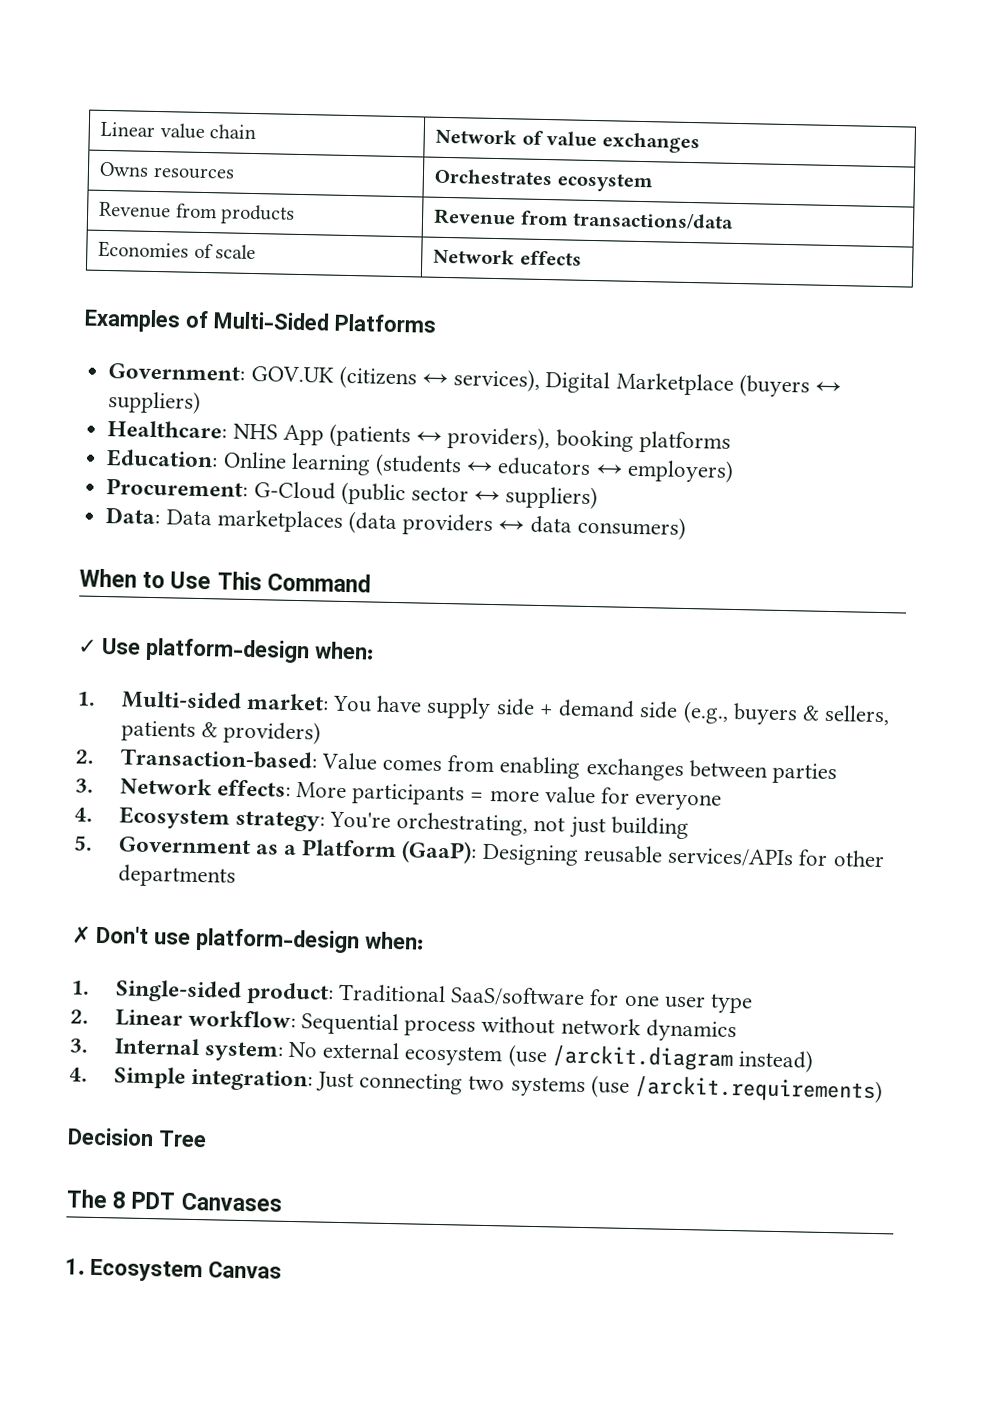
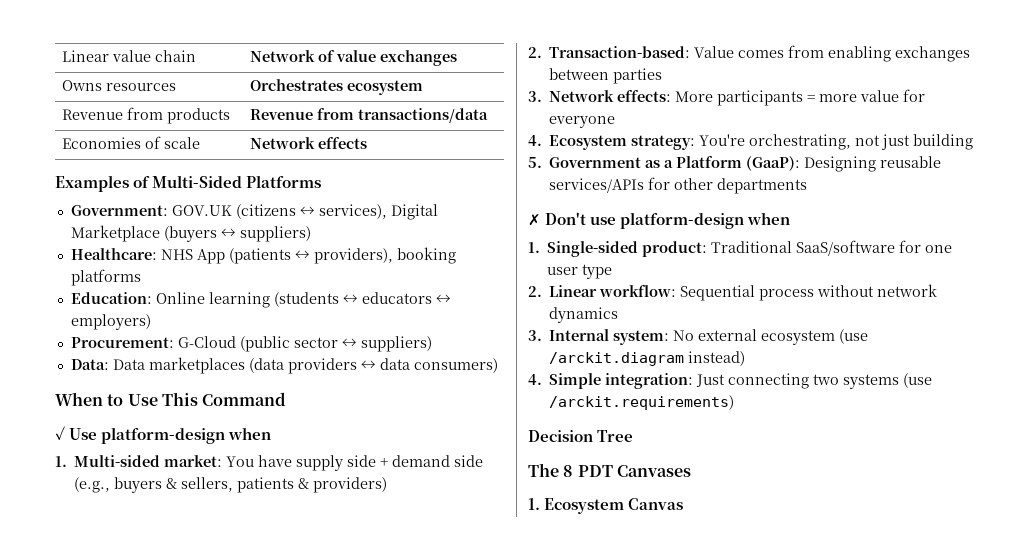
- ✓ Use platform-design when:
+ ✓ Use platform-design when
- ✗ Don't use platform-design when:
+ ✗ Don't use platform-design when

